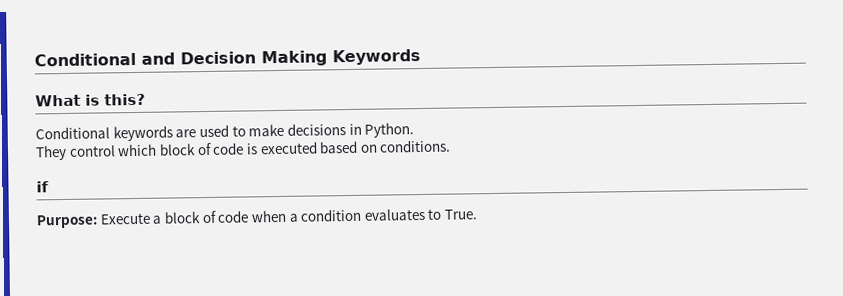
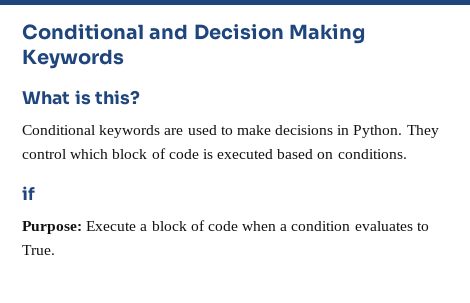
- Conditional keywords are used to make decisions in Python.
- They control which block of code is executed based on conditions.
+ Conditional keywords are used to make decisions in Python. They control which block of code is executed based on conditions.

